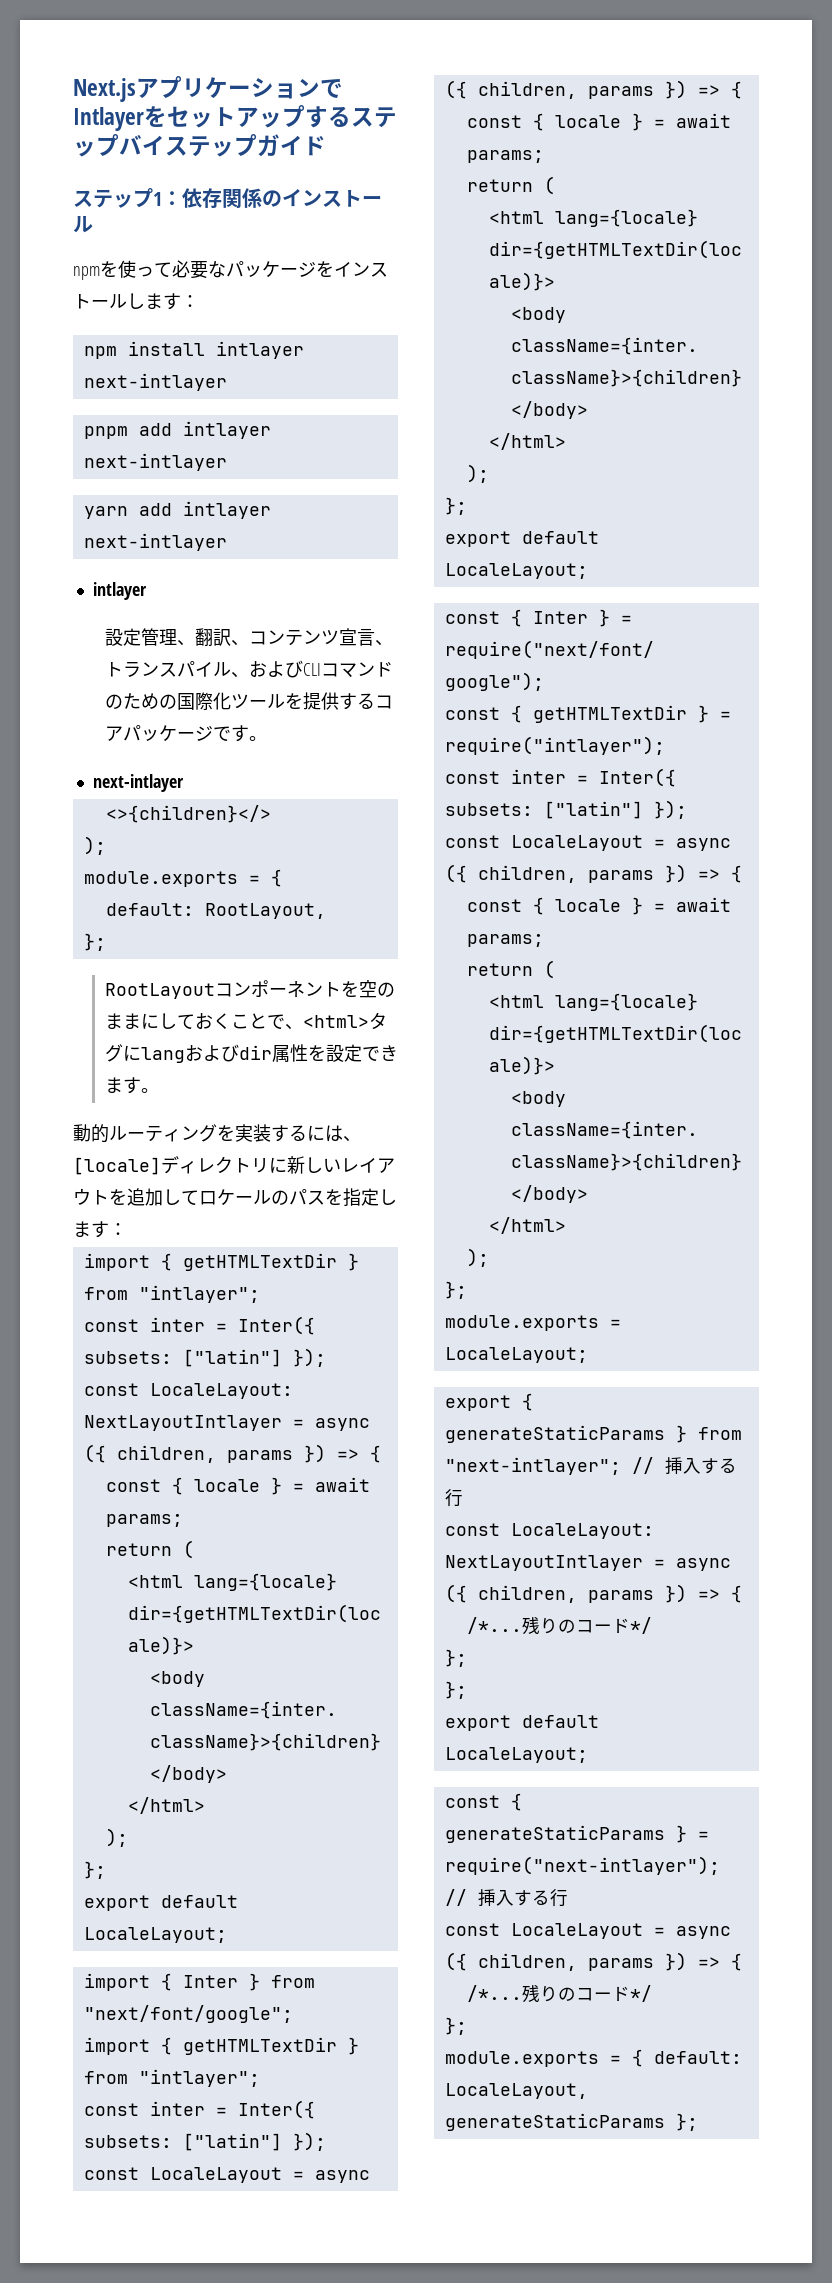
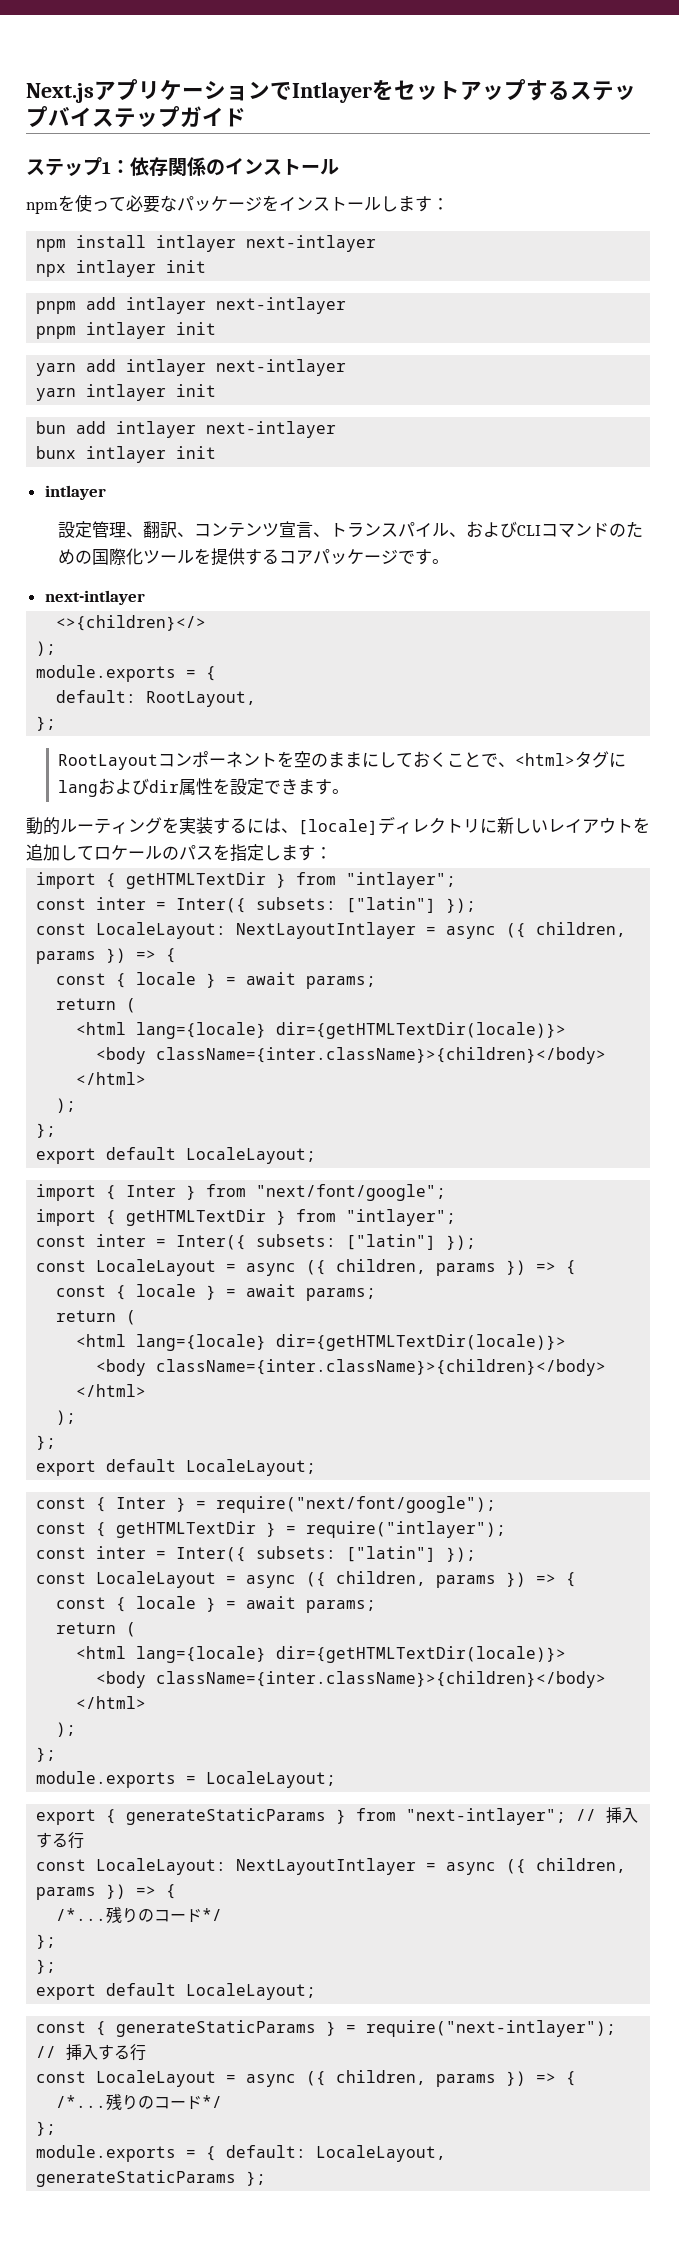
+ npx intlayer init
+ pnpm intlayer init
+ yarn intlayer init
+ bun add intlayer next-intlayer
+ bunx intlayer init

